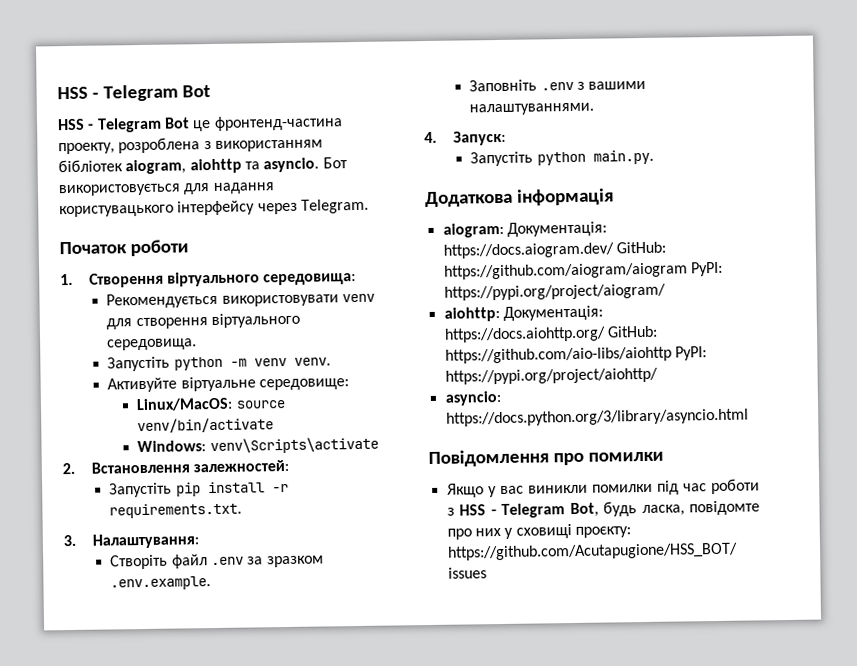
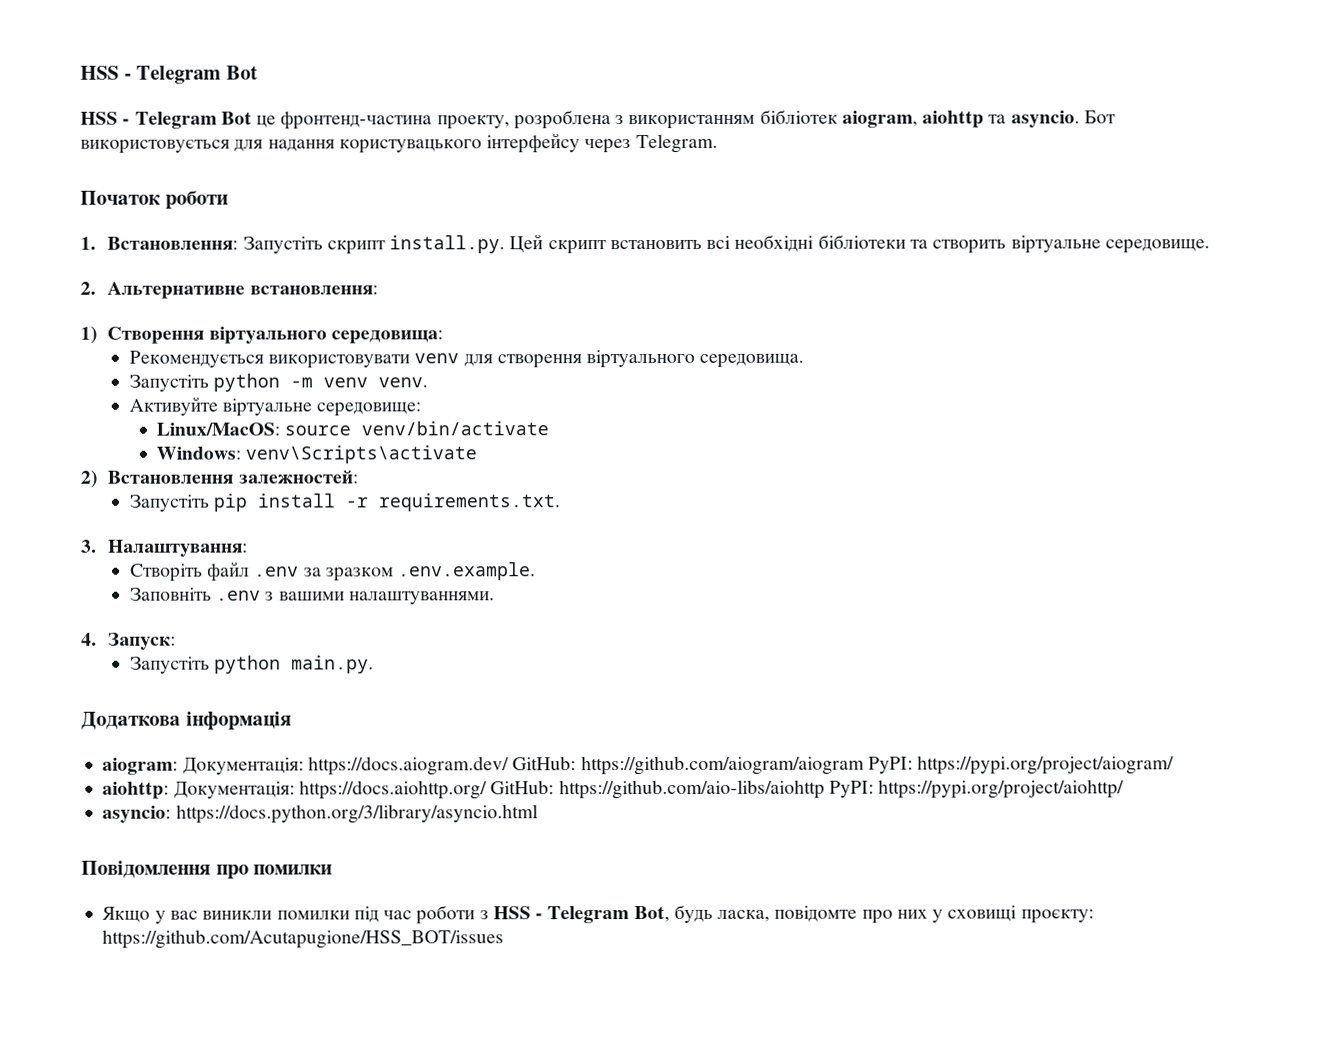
- 1. Створення віртуального середовища:
+ 1. Встановлення: Запустіть скрипт install.py. Цей скрипт встановить всі необхідні бібліотеки та створить віртуальне середовище.
+ 2. Альтернативне встановлення:
+ 1) Створення віртуального середовища:
- 2. Встановлення залежностей:
+ 2) Встановлення залежностей:

